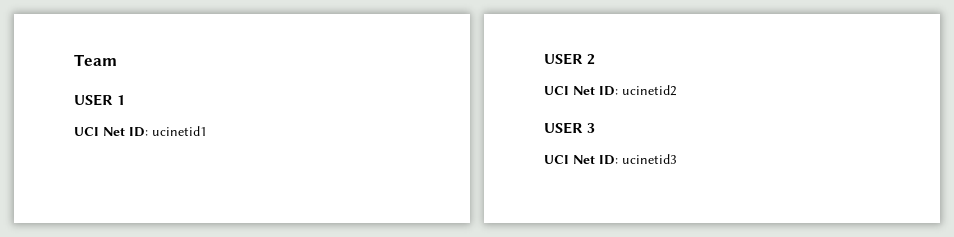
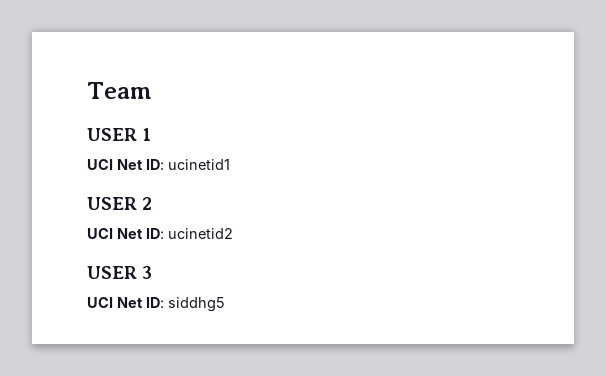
- UCI Net ID: ucinetid3
+ UCI Net ID: siddhg5

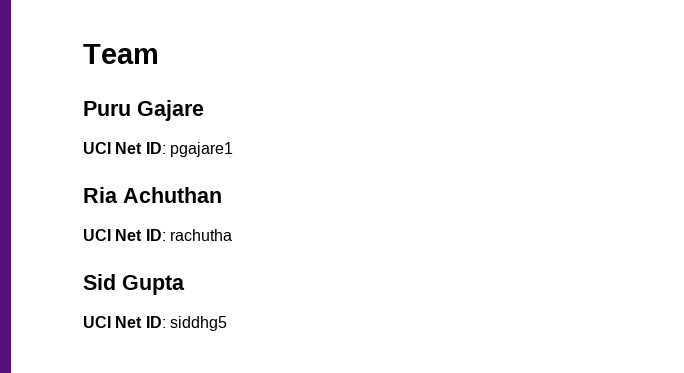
- USER 1
- UCI Net ID: ucinetid1
- USER 2
- UCI Net ID: ucinetid2
- USER 3
+ Puru Gajare
+ UCI Net ID: pgajare1
+ Ria Achuthan
+ UCI Net ID: rachutha
+ Sid Gupta

